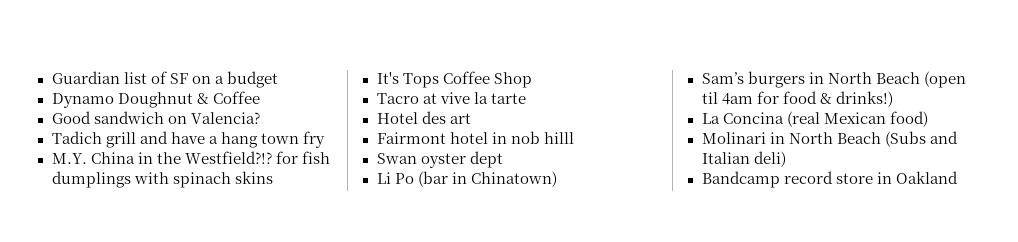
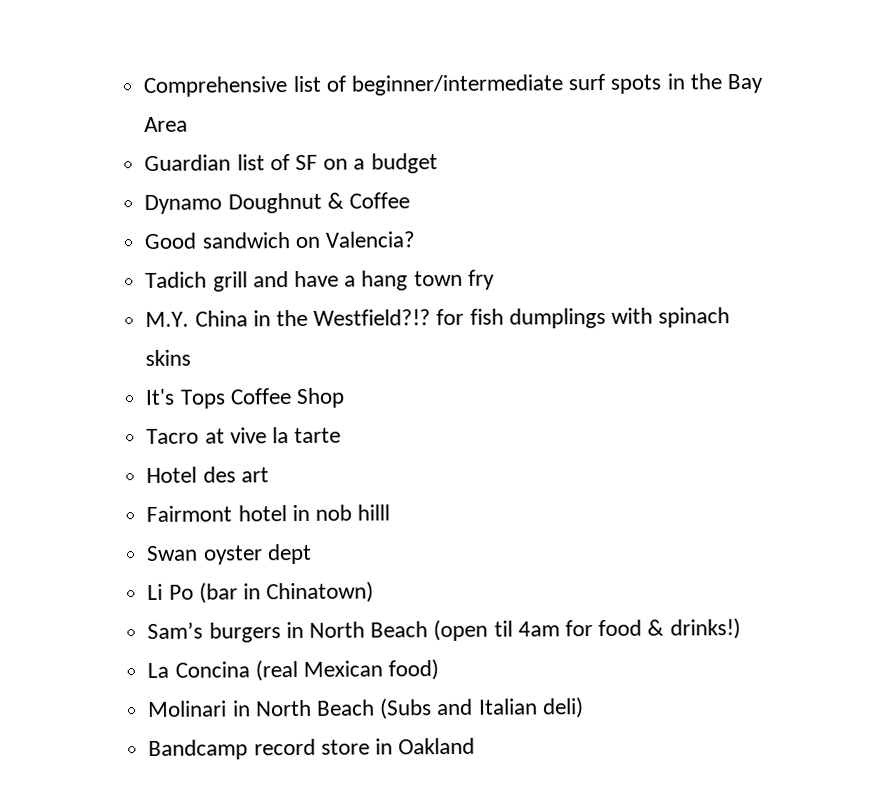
+ Comprehensive list of beginner/intermediate surf spots in the Bay Area

